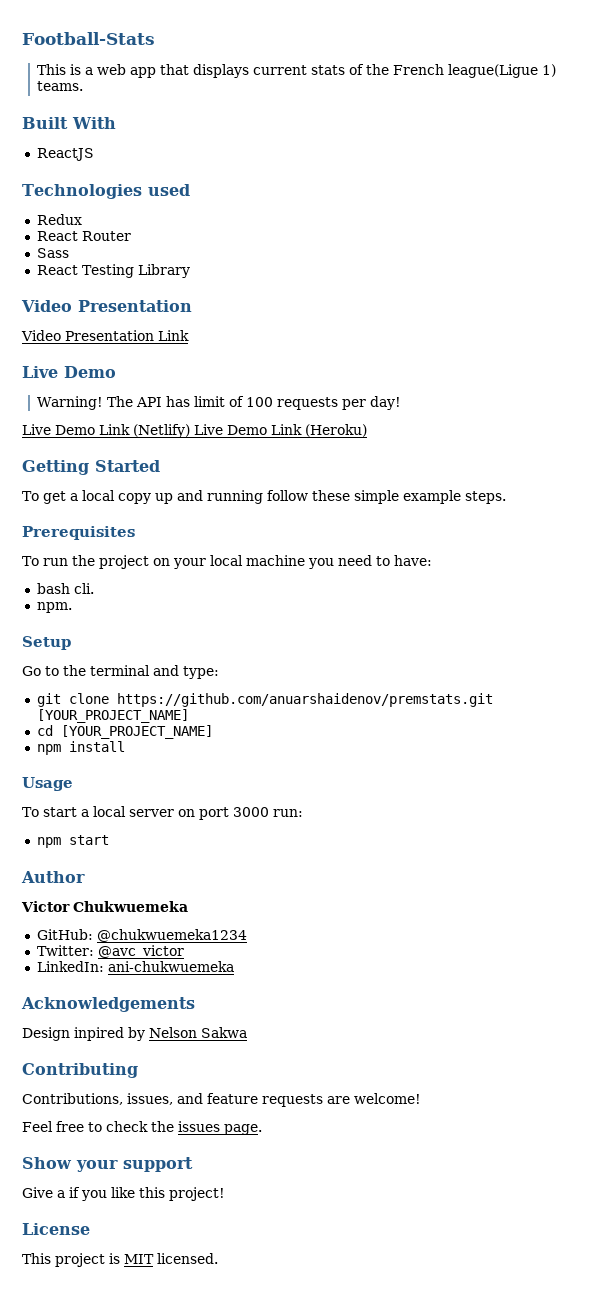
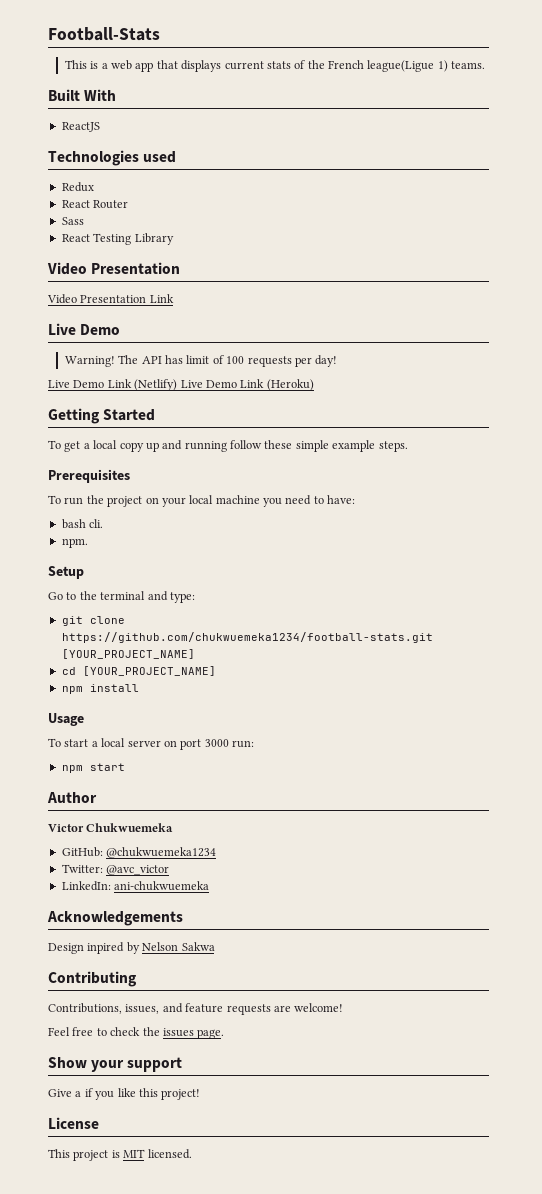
- git clone https://github.com/anuarshaidenov/premstats.git [YOUR_PROJECT_NAME]
+ git clone https://github.com/chukwuemeka1234/football-stats.git [YOUR_PROJECT_NAME]

